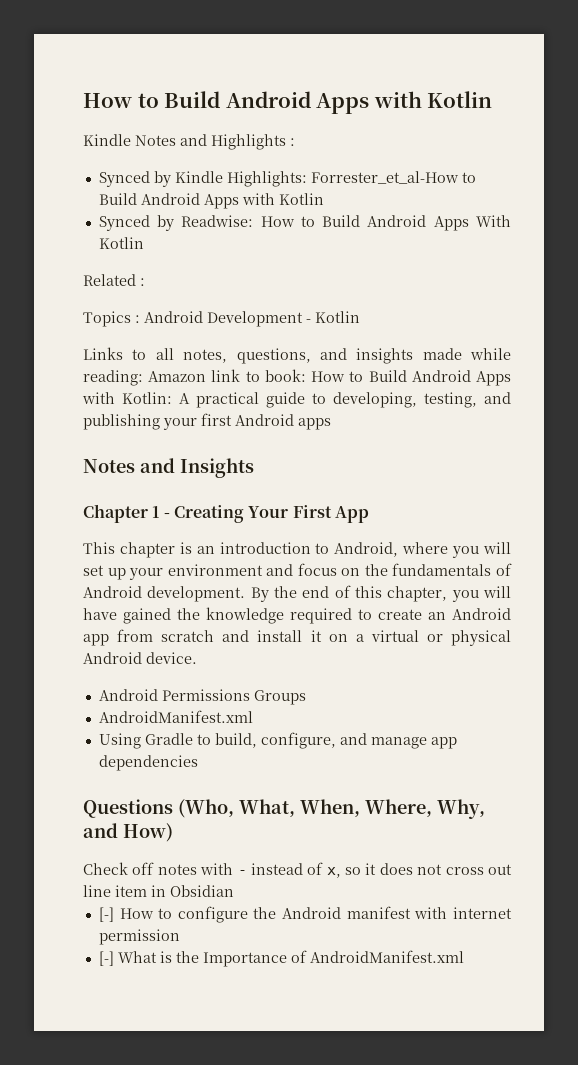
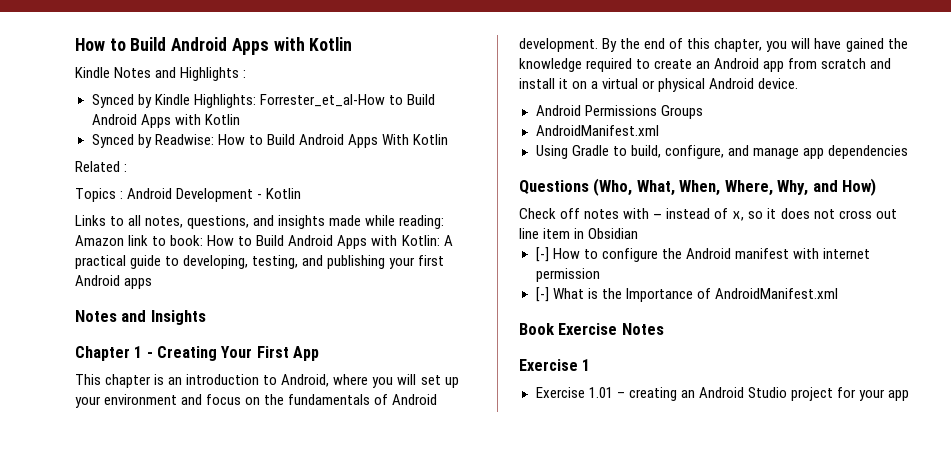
+ Book Exercise Notes
+ Exercise 1
+ Exercise 1.01 – creating an Android Studio project for your app

